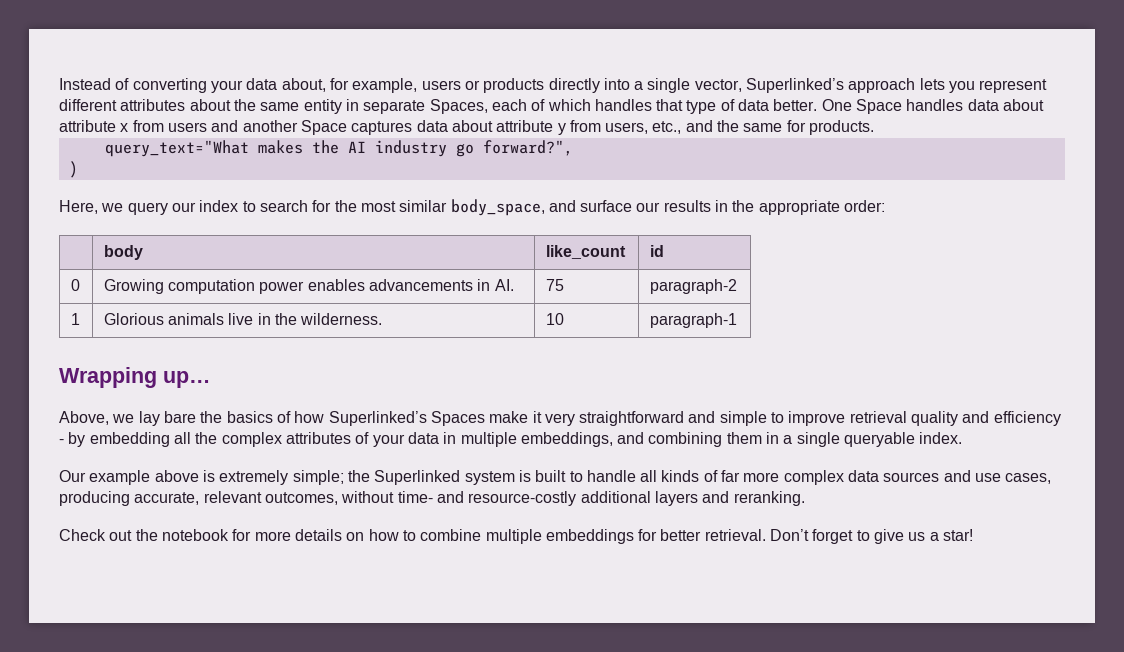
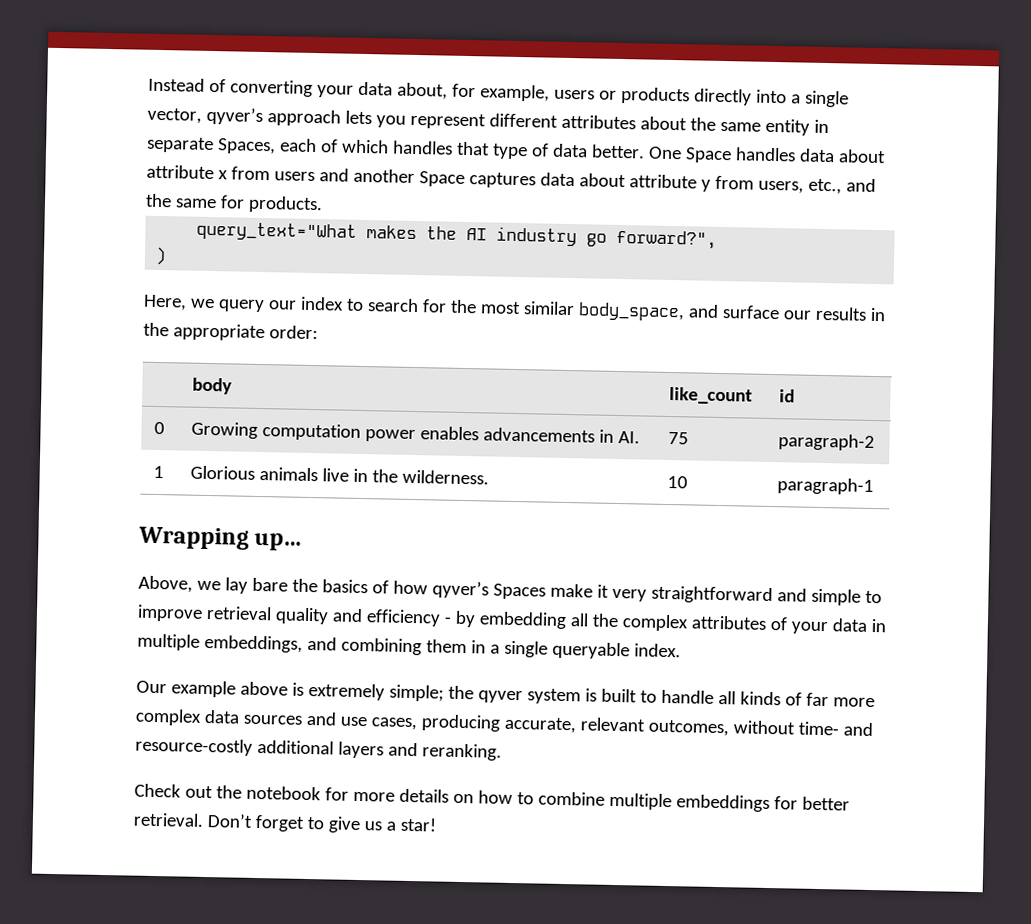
- Instead of converting your data about, for example, users or products directly into a single vector, Superlinked’s approach lets you represent different attributes about the same entity in separate Spaces, each of which handles that type of data better.
+ Instead of converting your data about, for example, users or products directly into a single vector, qyver’s approach lets you represent different attributes about the same entity in separate Spaces, each of which handles that type of data better.
- Above, we lay bare the basics of how Superlinked’s Spaces make it very straightforward and simple to improve retrieval quality and efficiency - by embedding all the complex attributes of your data in multiple embeddings, and combining them in a single queryable index.
+ Above, we lay bare the basics of how qyver’s Spaces make it very straightforward and simple to improve retrieval quality and efficiency - by embedding all the complex attributes of your data in multiple embeddings, and combining them in a single queryable index.
- Our example above is extremely simple; the Superlinked system is built to handle all kinds of far more complex data sources and use cases, producing accurate, relevant outcomes, without time- and resource-costly additional layers and reranking.
+ Our example above is extremely simple; the qyver system is built to handle all kinds of far more complex data sources and use cases, producing accurate, relevant outcomes, without time- and resource-costly additional layers and reranking.

